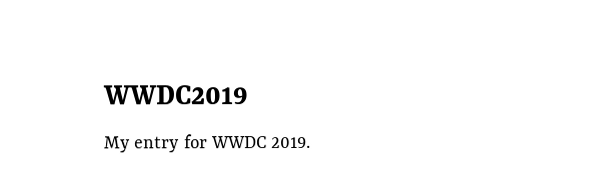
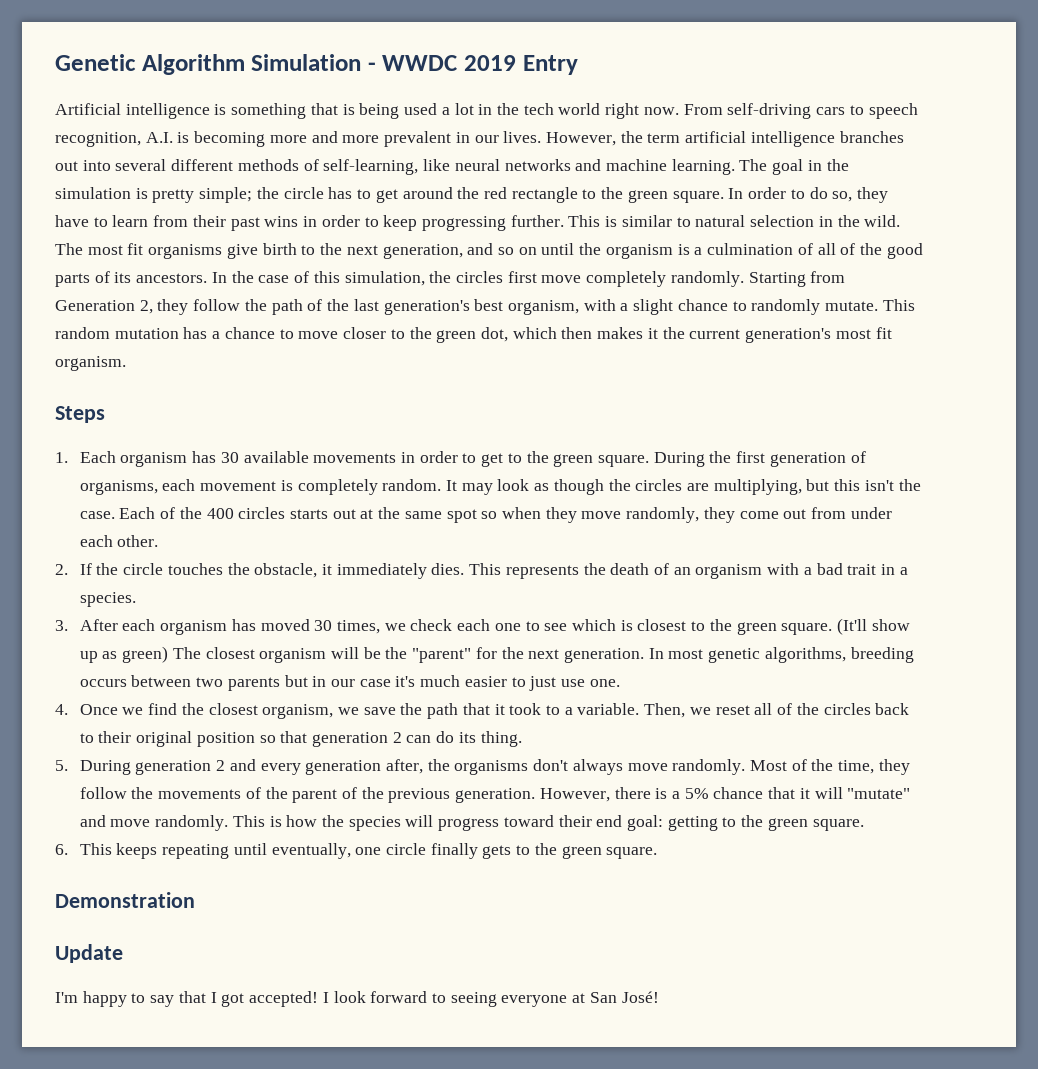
- WWDC2019
- My entry for WWDC 2019.
+ Genetic Algorithm Simulation - WWDC 2019 Entry
+ Artificial intelligence is something that is being used a lot in the tech world right now. From self-driving cars to speech recognition, A.I. is becoming more and more prevalent in our lives. However, the term artificial intelligence branches out into several different methods of self-learning, like neural networks and machine learning. The goal in the simulation is pretty simple; the circle has to get around the red rectangle to the green square. In order to do so, they have to learn from their past wins in order to keep progressing further. This is similar to natural selection in the wild. The most fit organisms give birth to the next generation, and so on until the organism is a culmination of all of the good parts of its ancestors. In the case of this simulation, the circles first move completely randomly. Starting from Generation 2, they follow the path of the last generation's best organism, with a slight chance to randomly mutate. This random mutation has a chance to move closer to the green dot, which then makes it the current generation's most fit organism.
+ Steps
+ 1. Each organism has 30 available movements in order to get to the green square. During the first generation of organisms, each movement is completely random. It may look as though the circles are multiplying, but this isn't the case. Each of the 400 circles starts out at the same spot so when they move randomly, they come out from under each other.
+ 2. If the circle touches the obstacle, it immediately dies. This represents the death of an organism with a bad trait in a species.
+ 3. After each organism has moved 30 times, we check each one to see which is closest to the green square. (It'll show up as green) The closest organism will be the "parent" for the next generation. In most genetic algorithms, breeding occurs between two parents but in our case it's much easier to just use one.
+ 4. Once we find the closest organism, we save the path that it took to a variable. Then, we reset all of the circles back to their original position so that generation 2 can do its thing.
+ 5. During generation 2 and every generation after, the organisms don't always move randomly. Most of the time, they follow the movements of the parent of the previous generation. However, there is a 5% chance that it will "mutate" and move randomly. This is how the species will progress toward their end goal: getting to the green square.
+ 6. This keeps repeating until eventually, one circle finally gets to the green square.
+ Demonstration
+ Update
+ I'm happy to say that I got accepted! I look forward to seeing everyone at San José!

